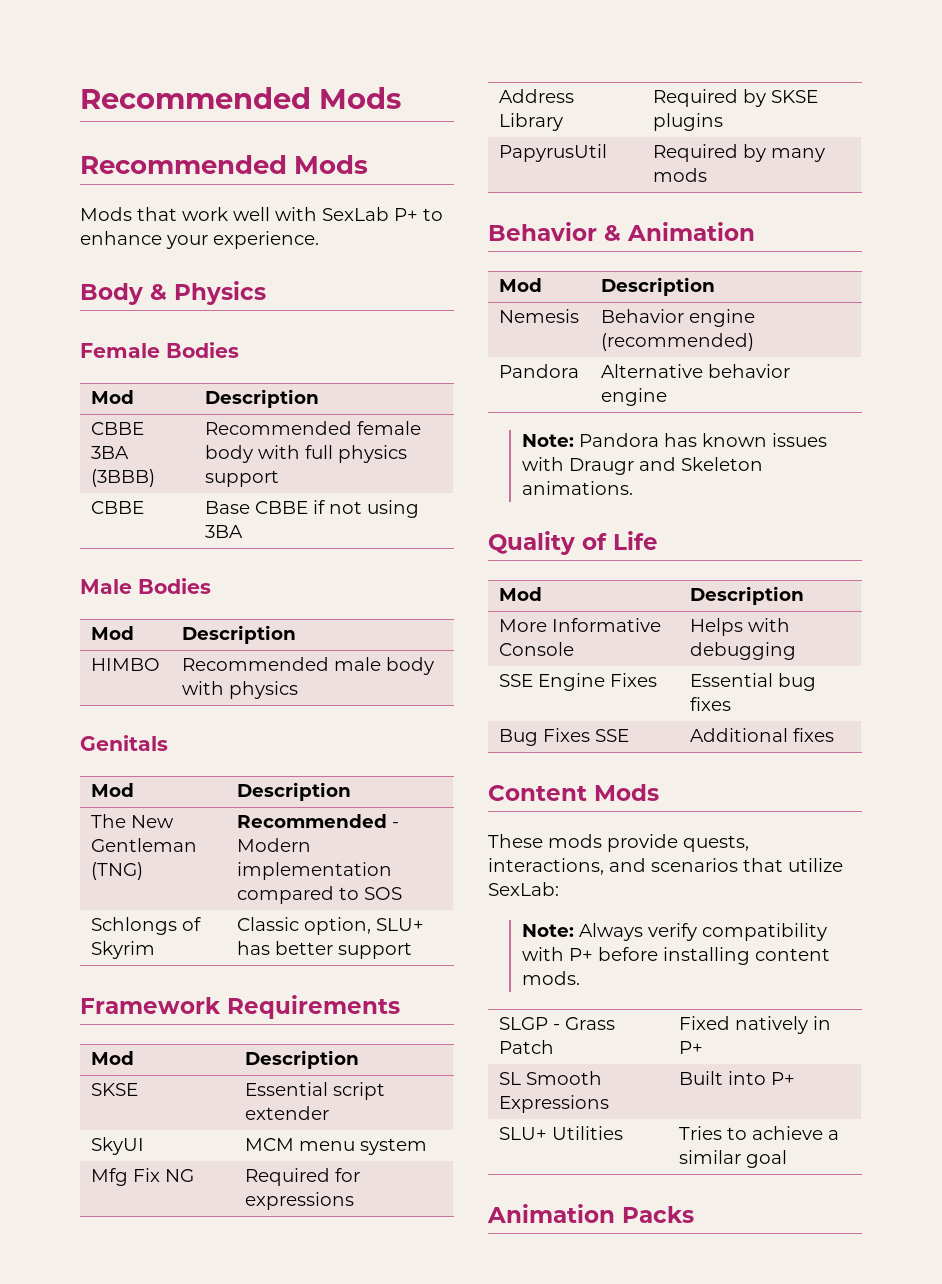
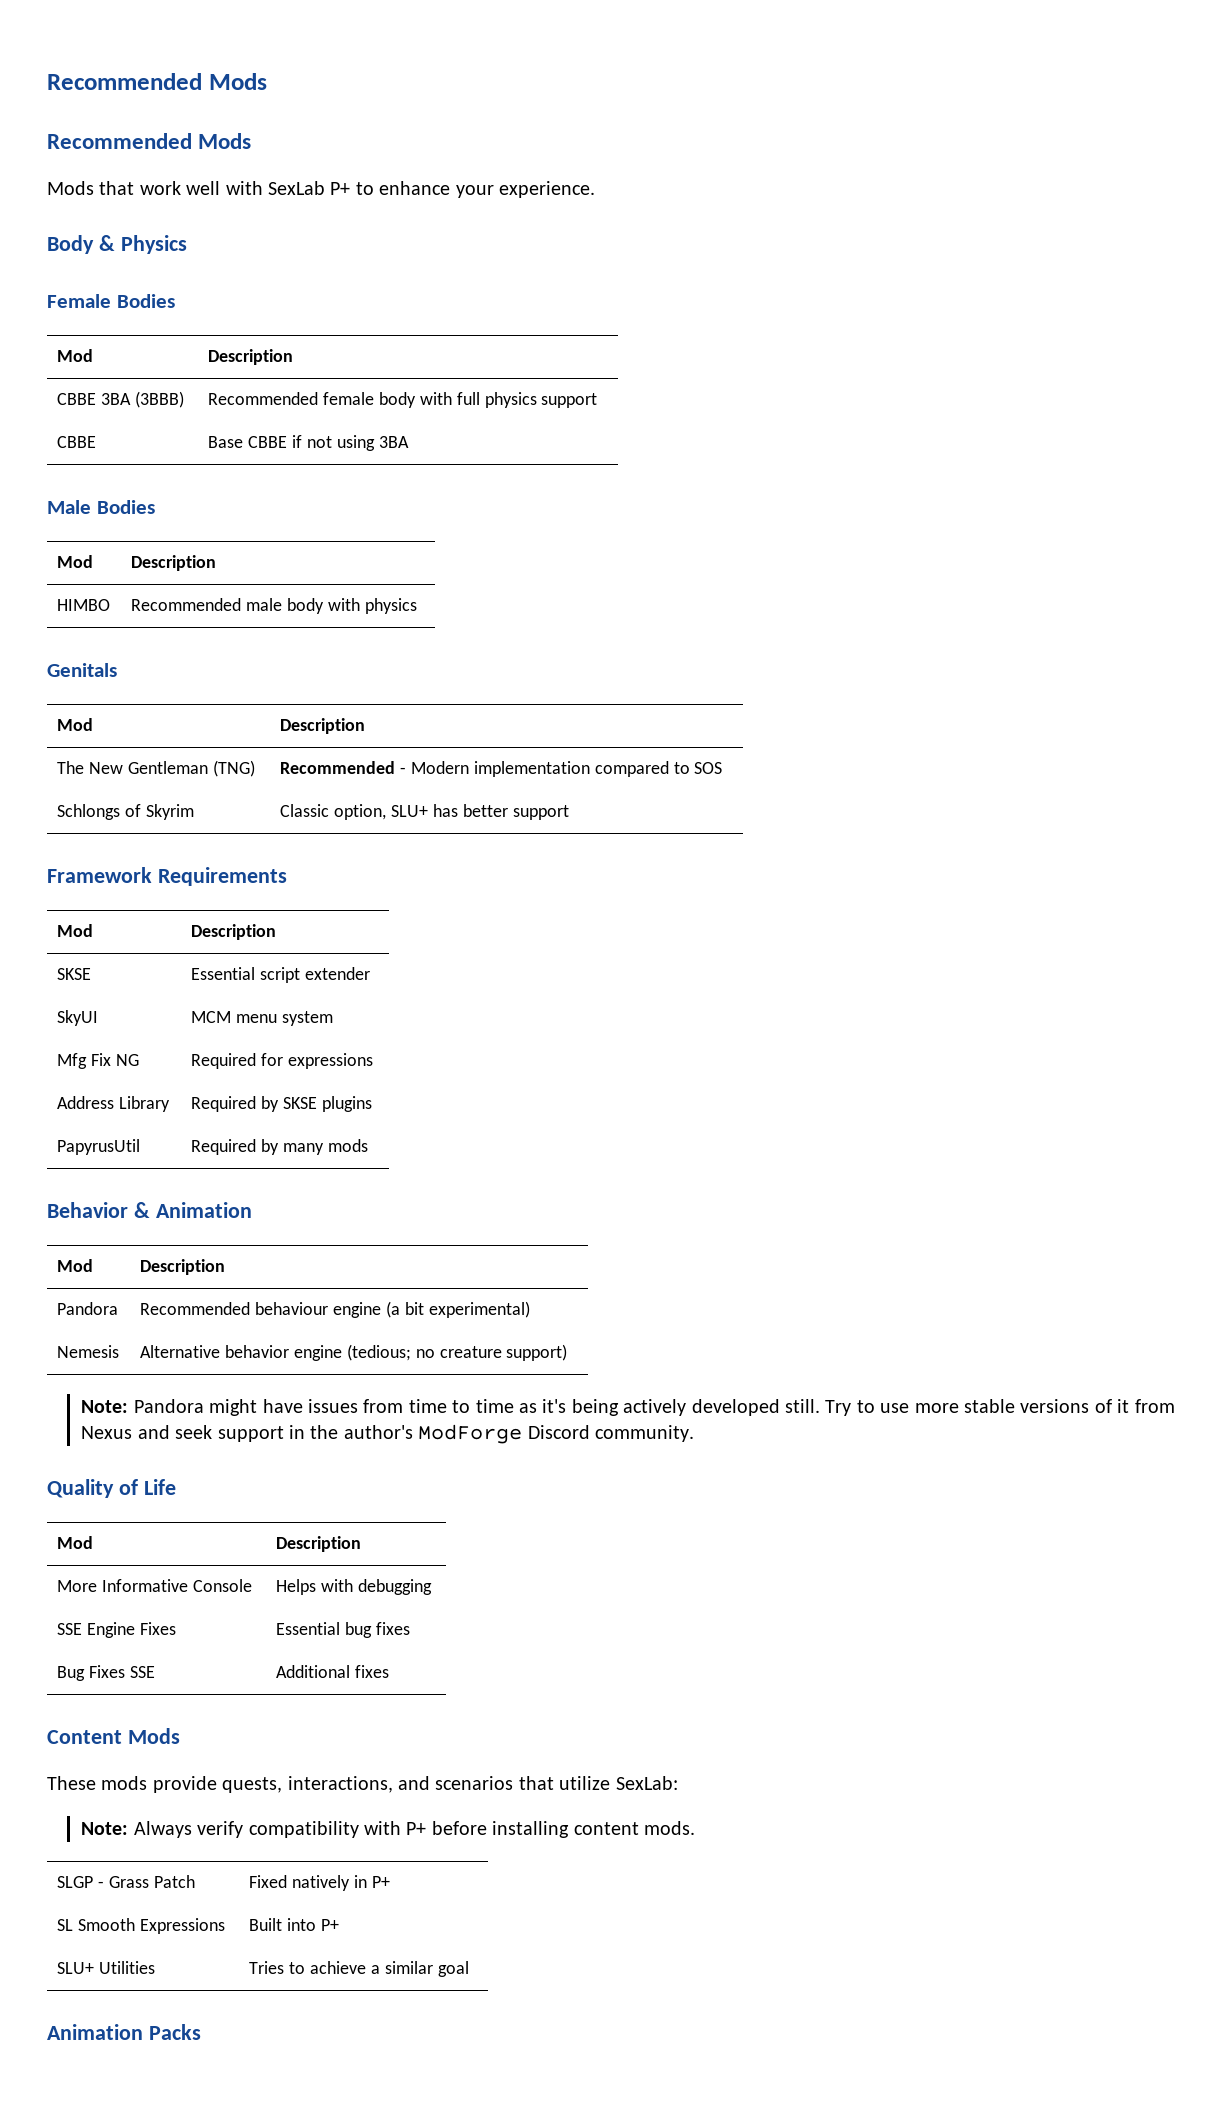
- Nemesis | Behavior engine (recommended)
- Pandora | Alternative behavior engine
- Note: Pandora has known issues with Draugr and Skeleton animations.
+ Pandora | Recommended behaviour engine (a bit experimental)
+ Nemesis | Alternative behavior engine (tedious; no creature support)
+ Note: Pandora might have issues from time to time as it's being actively developed still. Try to use more stable versions of it from Nexus and seek support in the author's ModForge Discord community.

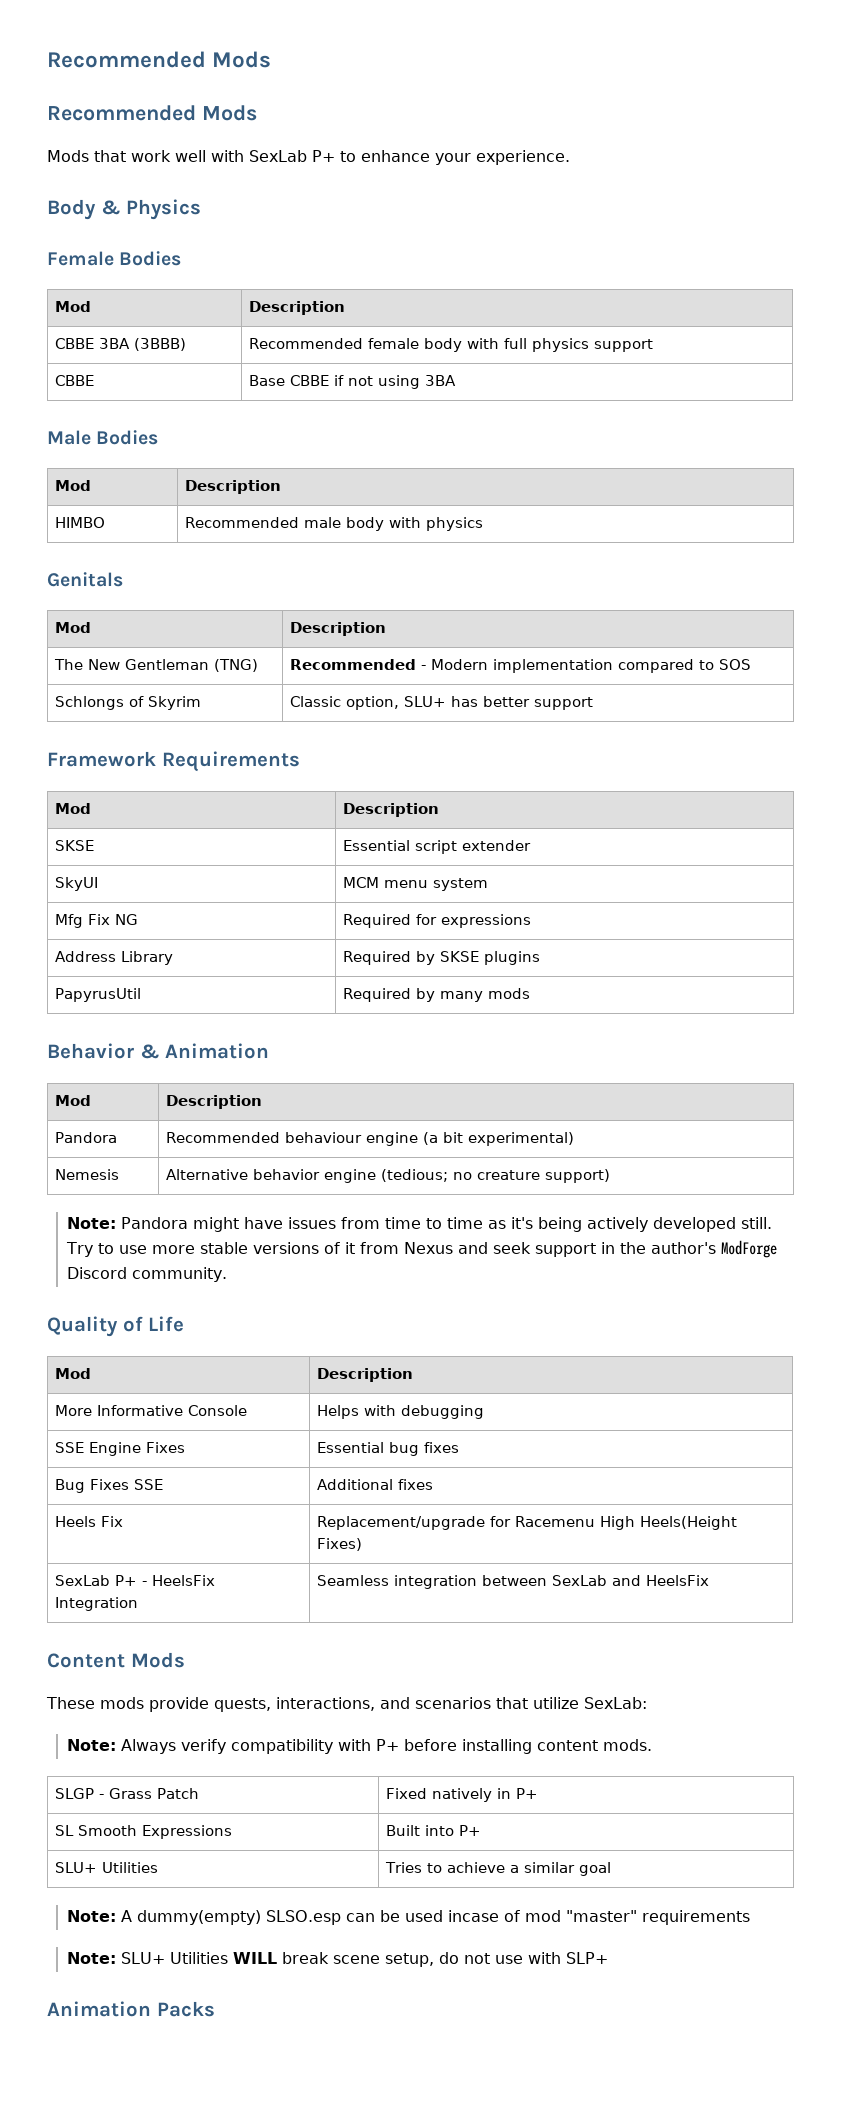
+ Heels Fix | Replacement/upgrade for Racemenu High Heels(Height Fixes)
+ SexLab P+ - HeelsFix Integration | Seamless integration between SexLab and HeelsFix
+ Note: A dummy(empty) SLSO.esp can be used incase of mod "master" requirements
+ Note: SLU+ Utilities WILL break scene setup, do not use with SLP+

